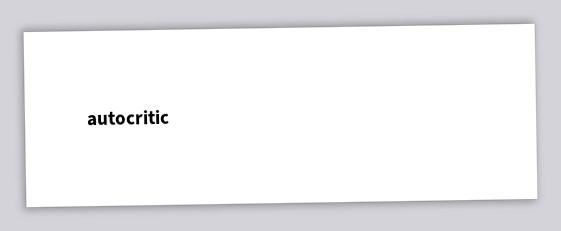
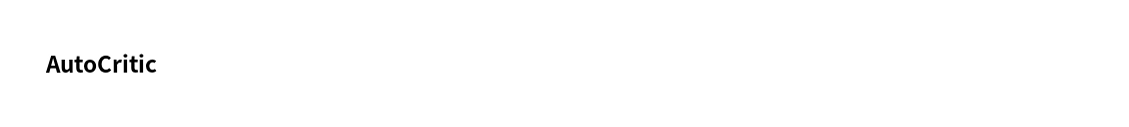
- autocritic
+ AutoCritic

